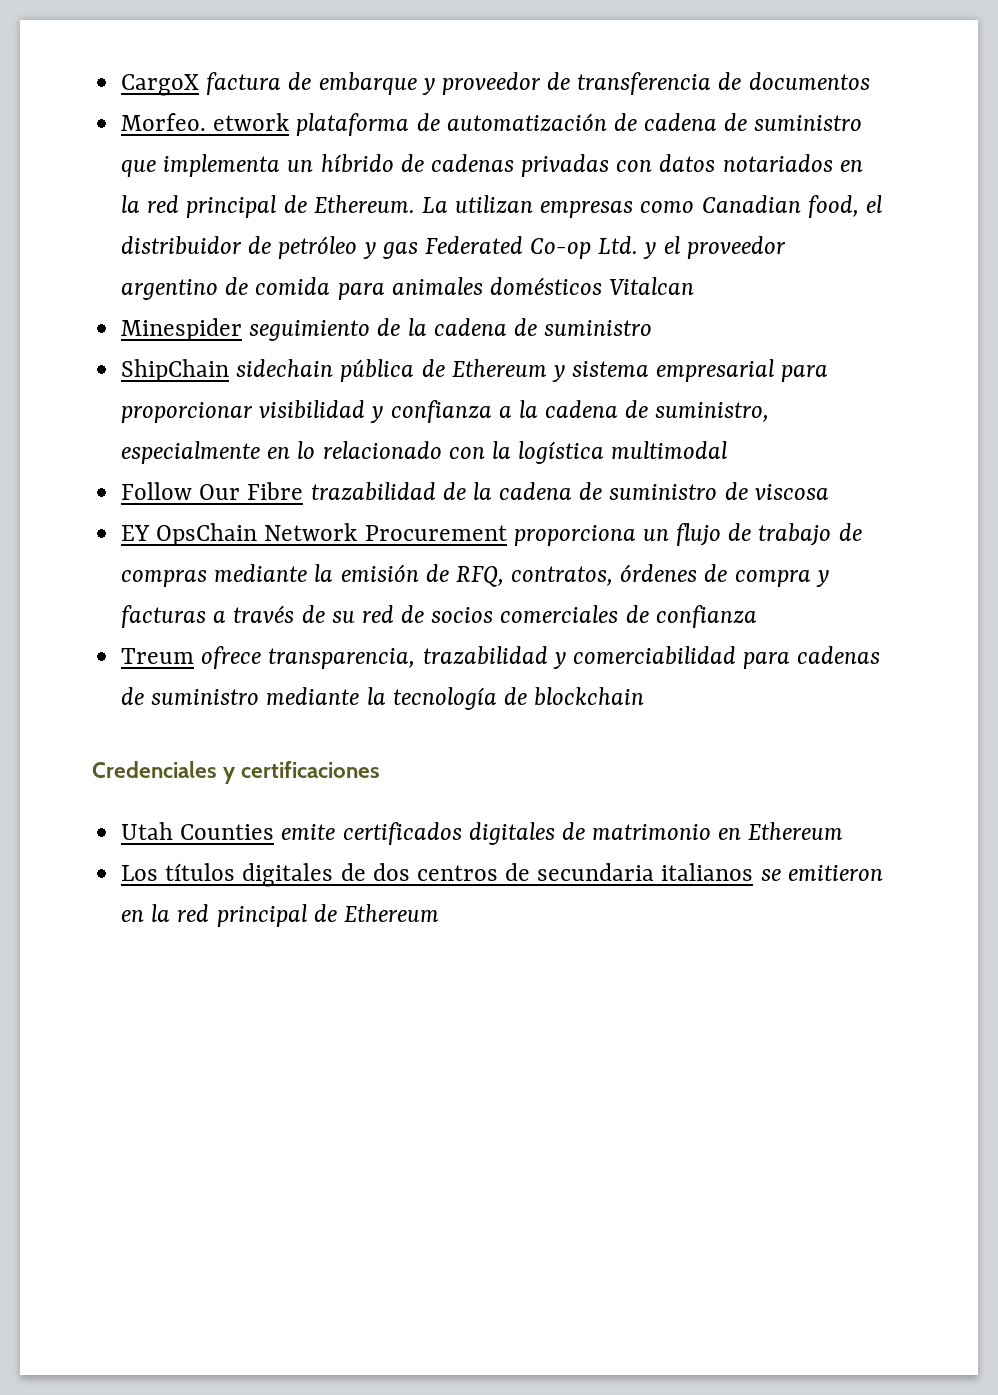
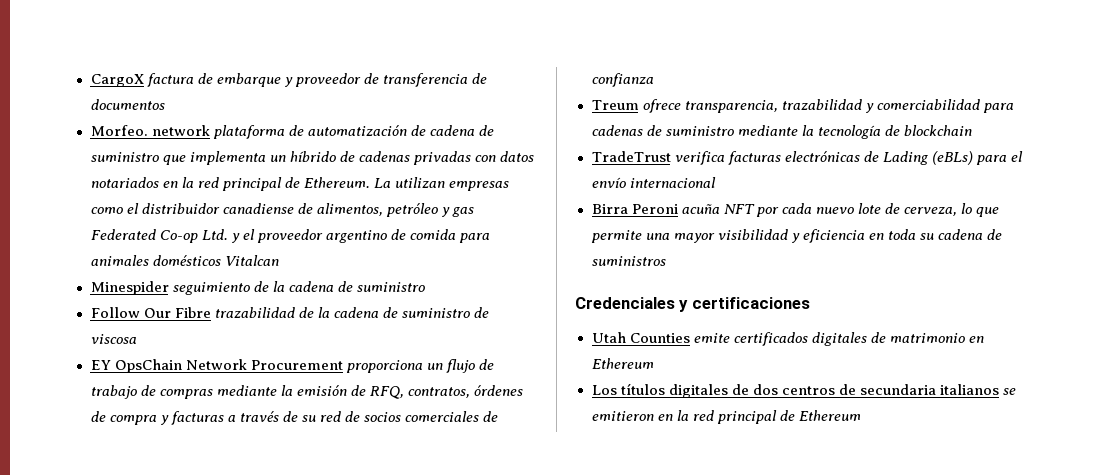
- Morfeo. etwork plataforma de automatización de cadena de suministro que implementa un híbrido de cadenas privadas con datos notariados en la red principal de Ethereum.
+ Morfeo. network plataforma de automatización de cadena de suministro que implementa un híbrido de cadenas privadas con datos notariados en la red principal de Ethereum.
- La utilizan empresas como Canadian food, el distribuidor de petróleo y gas Federated Co-op Ltd. y el proveedor argentino de comida para animales domésticos Vitalcan
+ La utilizan empresas como el distribuidor canadiense de alimentos, petróleo y gas Federated Co-op Ltd. y el proveedor argentino de comida para animales domésticos Vitalcan
- ShipChain sidechain pública de Ethereum y sistema empresarial para proporcionar visibilidad y confianza a la cadena de suministro, especialmente en lo relacionado con la logística multimodal
+ TradeTrust verifica facturas electrónicas de Lading (eBLs) para el envío internacional
+ Birra Peroni acuña NFT por cada nuevo lote de cerveza, lo que permite una mayor visibilidad y eficiencia en toda su cadena de suministros

